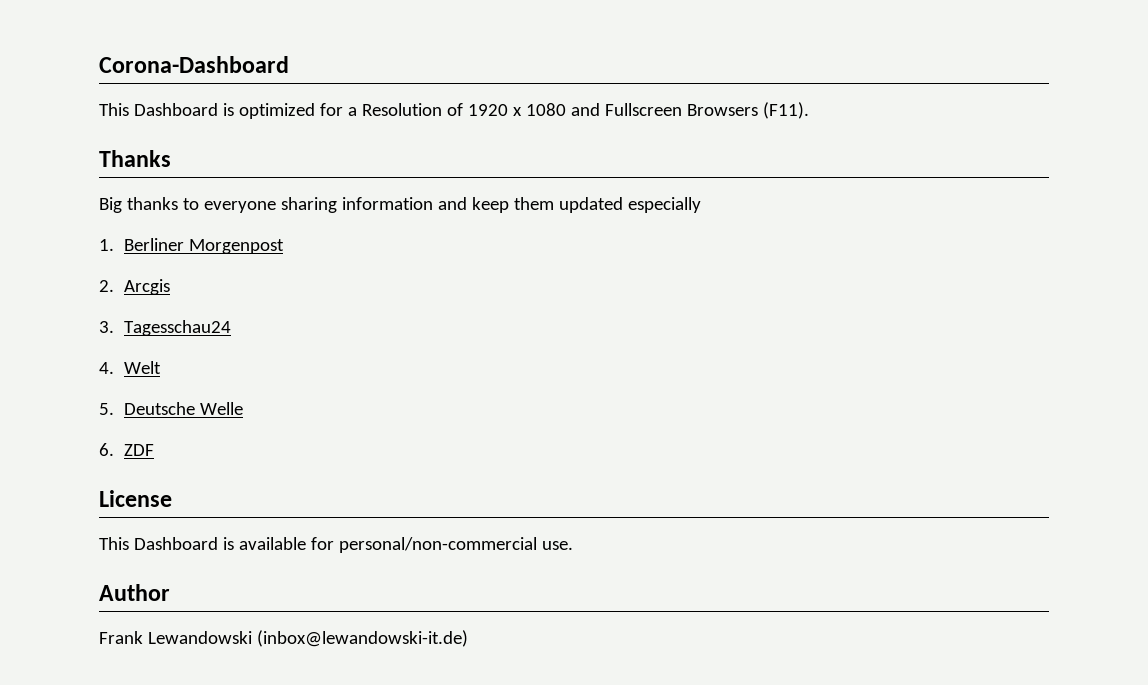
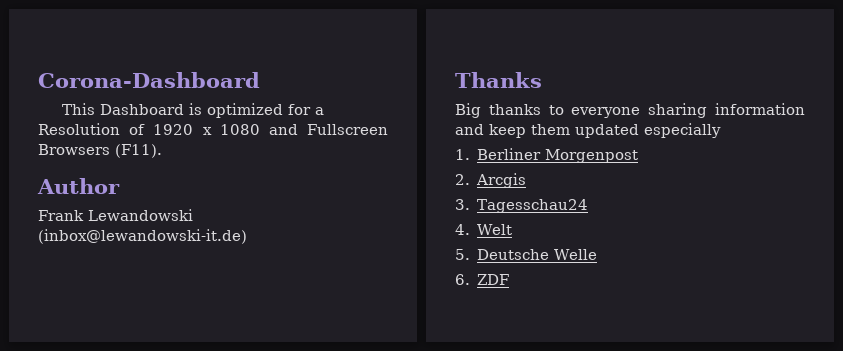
+ Author
+ Frank Lewandowski (inbox@lewandowski-it.de)
- License
- This Dashboard is available for personal/non-commercial use.
- Author
- Frank Lewandowski (inbox@lewandowski-it.de)

